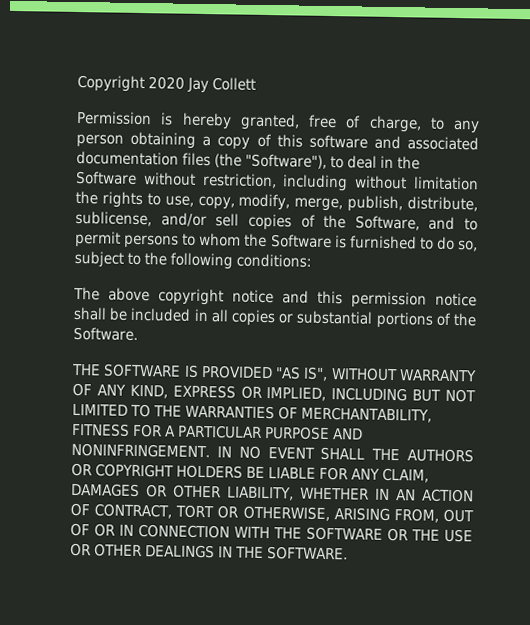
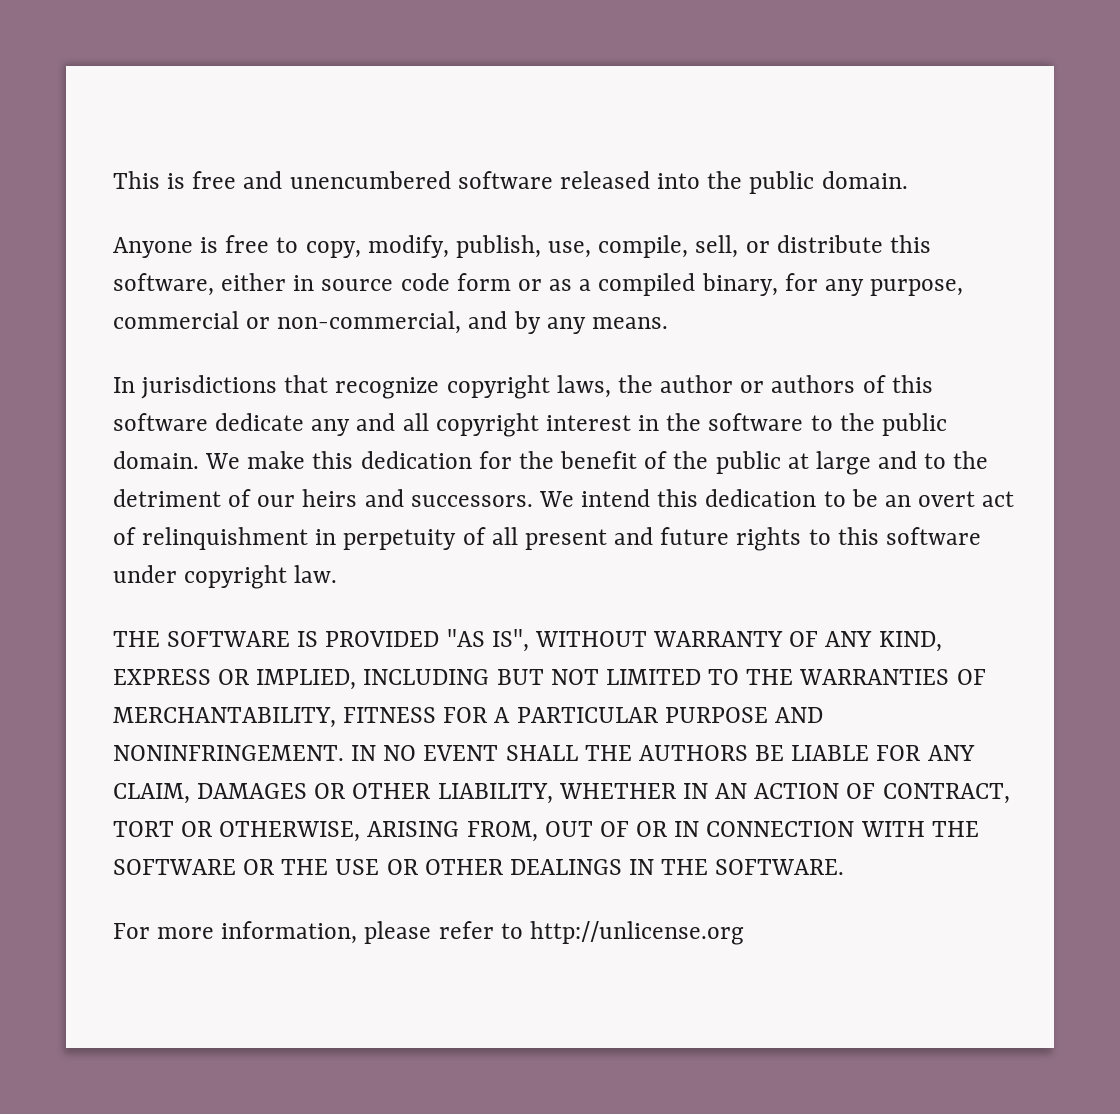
- Copyright 2020 Jay Collett
- Permission is hereby granted, free of charge, to any person obtaining a copy of this software and associated documentation files (the "Software"), to deal in the Software without restriction, including without limitation the rights to use, copy, modify, merge, publish, distribute, sublicense, and/or sell copies of the Software, and to permit persons to whom the Software is furnished to do so, subject to the following conditions:
- The above copyright notice and this permission notice shall be included in all copies or substantial portions of the Software.
+ This is free and unencumbered software released into the public domain.
+ Anyone is free to copy, modify, publish, use, compile, sell, or distribute this software, either in source code form or as a compiled binary, for any purpose, commercial or non-commercial, and by any means.
+ In jurisdictions that recognize copyright laws, the author or authors of this software dedicate any and all copyright interest in the software to the public domain. We make this dedication for the benefit of the public at large and to the detriment of our heirs and successors. We intend this dedication to be an overt act of relinquishment in perpetuity of all present and future rights to this software under copyright law.
- IN NO EVENT SHALL THE AUTHORS OR COPYRIGHT HOLDERS BE LIABLE FOR ANY CLAIM, DAMAGES OR OTHER LIABILITY, WHETHER IN AN ACTION OF CONTRACT, TORT OR OTHERWISE, ARISING FROM, OUT OF OR IN CONNECTION WITH THE SOFTWARE OR THE USE OR OTHER DEALINGS IN THE SOFTWARE.
+ IN NO EVENT SHALL THE AUTHORS BE LIABLE FOR ANY CLAIM, DAMAGES OR OTHER LIABILITY, WHETHER IN AN ACTION OF CONTRACT, TORT OR OTHERWISE, ARISING FROM, OUT OF OR IN CONNECTION WITH THE SOFTWARE OR THE USE OR OTHER DEALINGS IN THE SOFTWARE.
+ For more information, please refer to http://unlicense.org

